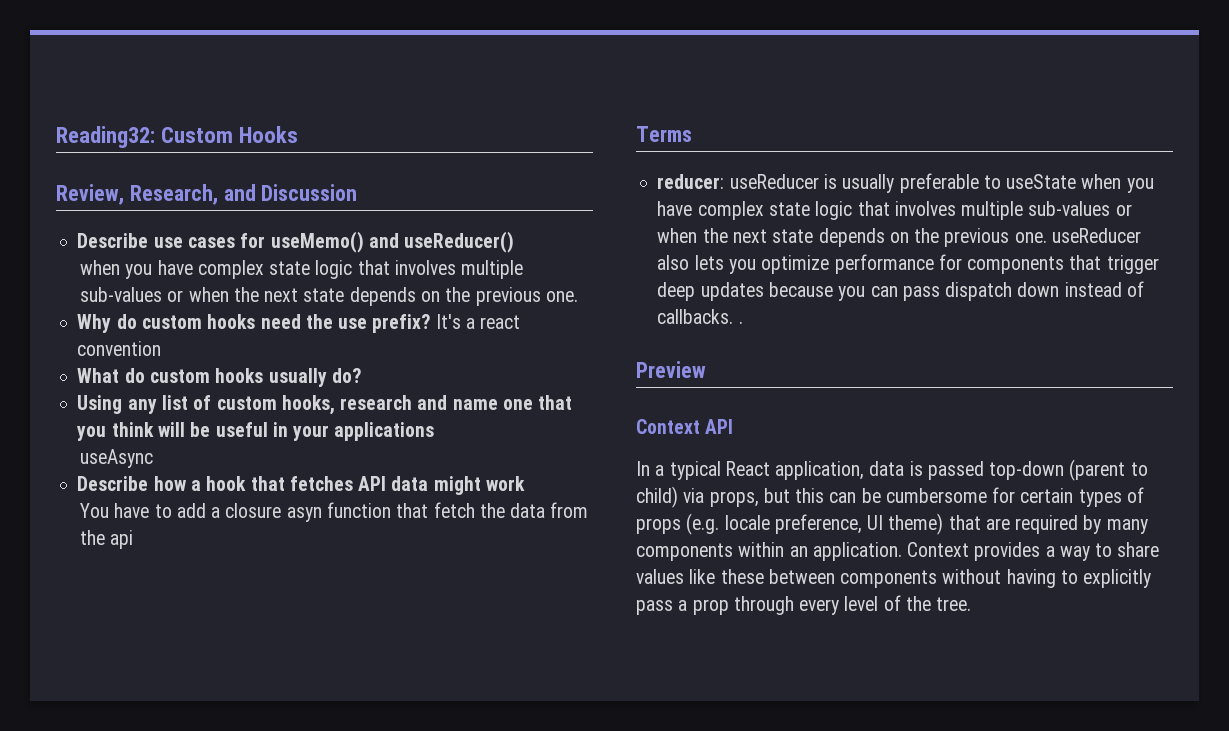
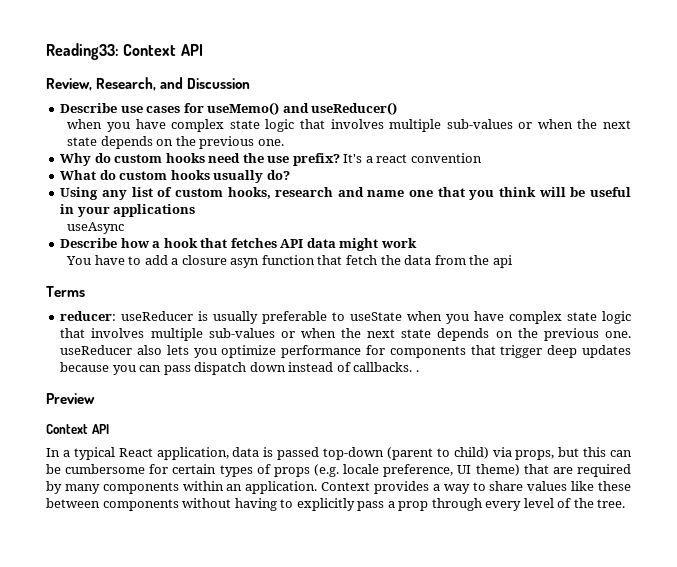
- Reading32: Custom Hooks
+ Reading33: Context API

